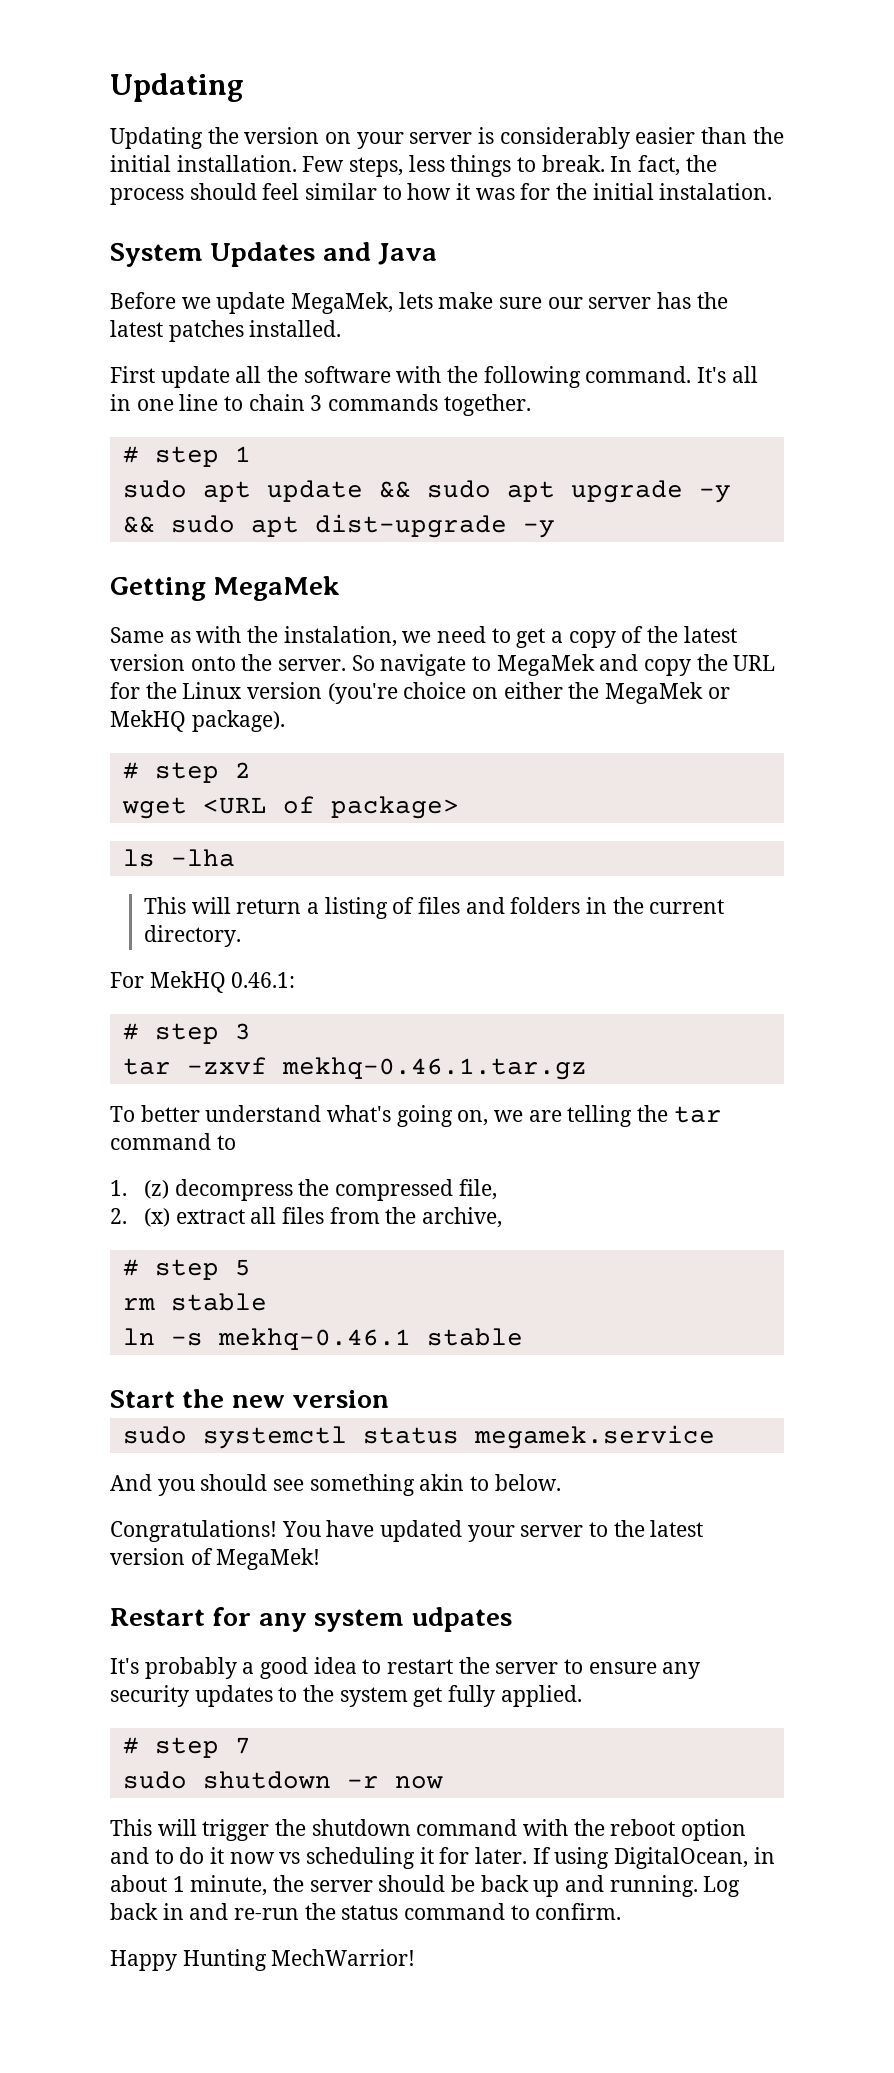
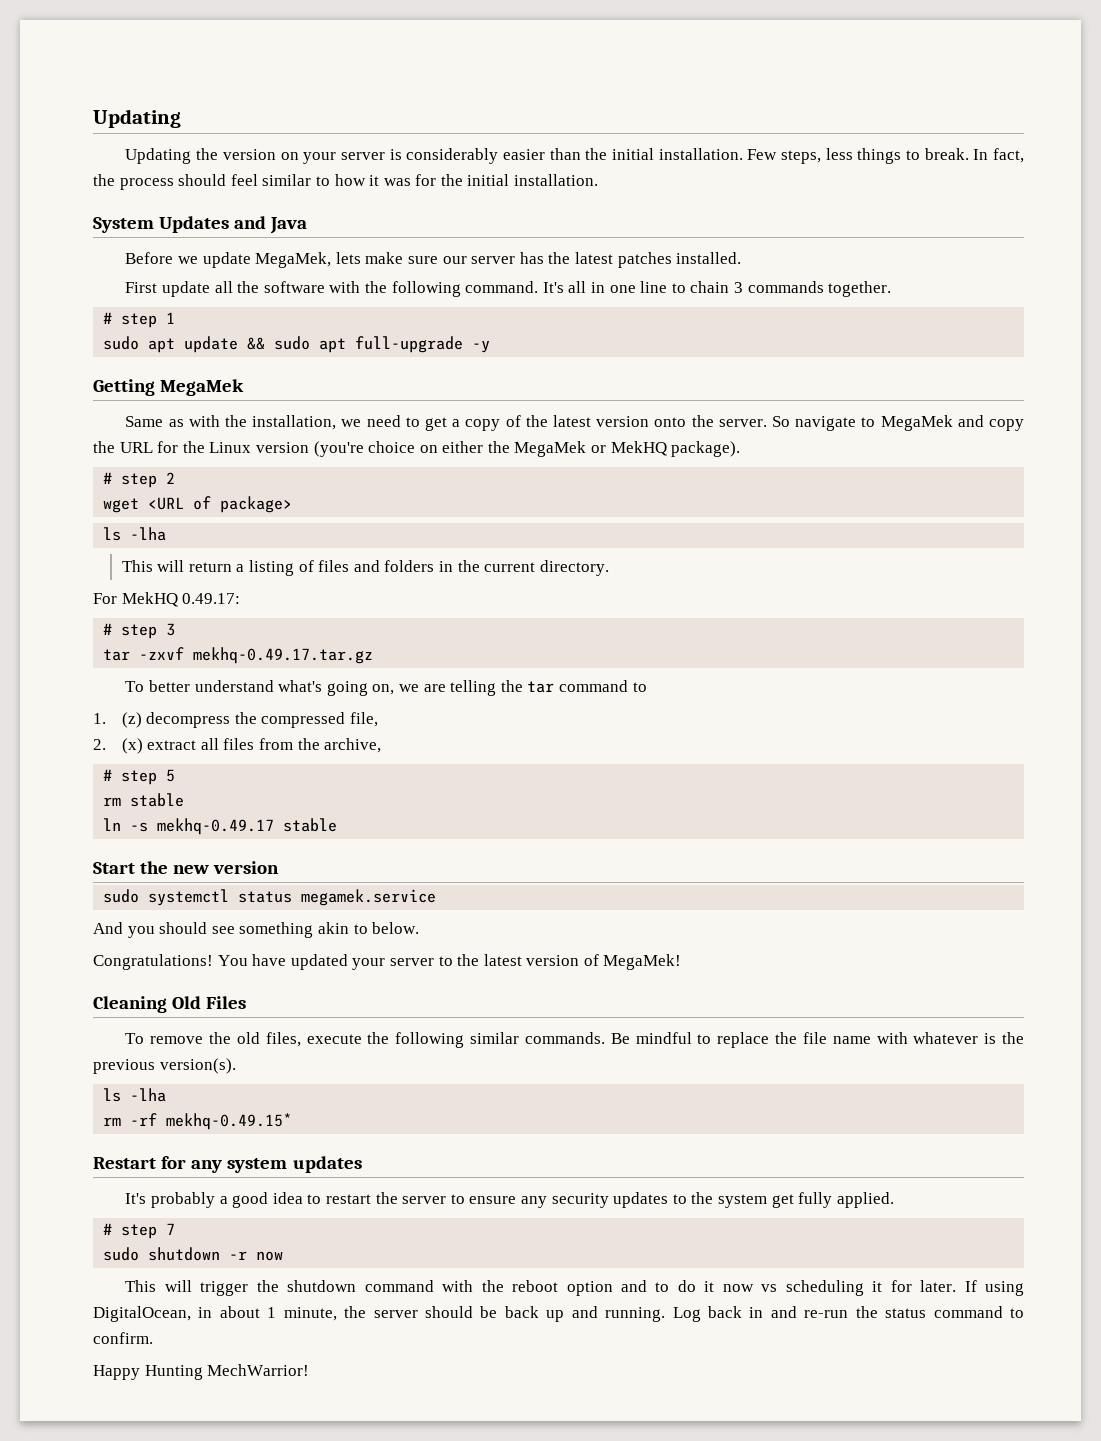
- In fact, the process should feel similar to how it was for the initial instalation.
+ In fact, the process should feel similar to how it was for the initial installation.
- sudo apt update && sudo apt upgrade -y && sudo apt dist-upgrade -y
+ sudo apt update && sudo apt full-upgrade -y
- Same as with the instalation, we need to get a copy of the latest version onto the server.
+ Same as with the installation, we need to get a copy of the latest version onto the server.
- For MekHQ 0.46.1:
+ For MekHQ 0.49.17:
- tar -zxvf mekhq-0.46.1.tar.gz
+ tar -zxvf mekhq-0.49.17.tar.gz
- ln -s mekhq-0.46.1 stable
+ ln -s mekhq-0.49.17 stable
+ Cleaning Old Files
+ To remove the old files, execute the following similar commands. Be mindful to replace the file name with whatever is the previous version(s).
+ ls -lha
+ rm -rf mekhq-0.49.15*
- Restart for any system udpates
+ Restart for any system updates

